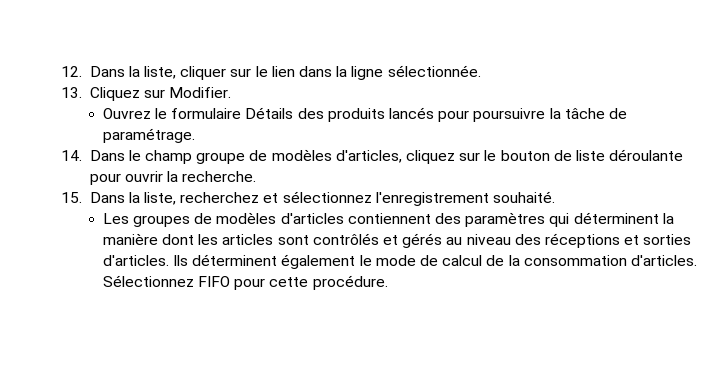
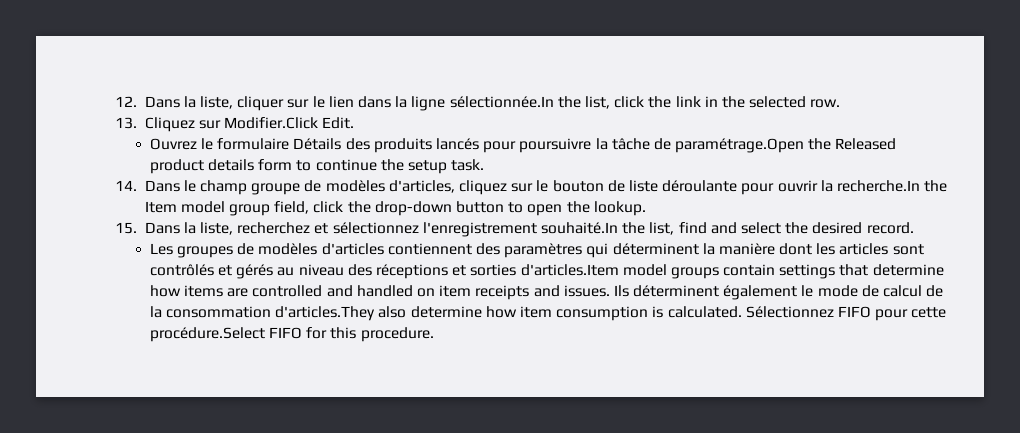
- 12. Dans la liste, cliquer sur le lien dans la ligne sélectionnée.
+ 12. Dans la liste, cliquer sur le lien dans la ligne sélectionnée.In the list, click the link in the selected row.
- 13. Cliquez sur Modifier.
+ 13. Cliquez sur Modifier.Click Edit.
- Ouvrez le formulaire Détails des produits lancés pour poursuivre la tâche de paramétrage.
+ Ouvrez le formulaire Détails des produits lancés pour poursuivre la tâche de paramétrage.Open the Released product details form to continue the setup task.
- 14. Dans le champ groupe de modèles d'articles, cliquez sur le bouton de liste déroulante pour ouvrir la recherche.
+ 14. Dans le champ groupe de modèles d'articles, cliquez sur le bouton de liste déroulante pour ouvrir la recherche.In the Item model group field, click the drop-down button to open the lookup.
- 15. Dans la liste, recherchez et sélectionnez l'enregistrement souhaité.
+ 15. Dans la liste, recherchez et sélectionnez l'enregistrement souhaité.In the list, find and select the desired record.
- Les groupes de modèles d'articles contiennent des paramètres qui déterminent la manière dont les articles sont contrôlés et gérés au niveau des réceptions et sorties d'articles.
+ Les groupes de modèles d'articles contiennent des paramètres qui déterminent la manière dont les articles sont contrôlés et gérés au niveau des réceptions et sorties d'articles.Item model groups contain settings that determine how items are controlled and handled on item receipts and issues.
- Ils déterminent également le mode de calcul de la consommation d'articles. Sélectionnez FIFO pour cette procédure.
+ Ils déterminent également le mode de calcul de la consommation d'articles.They also determine how item consumption is calculated. Sélectionnez FIFO pour cette procédure.Select FIFO for this procedure.

